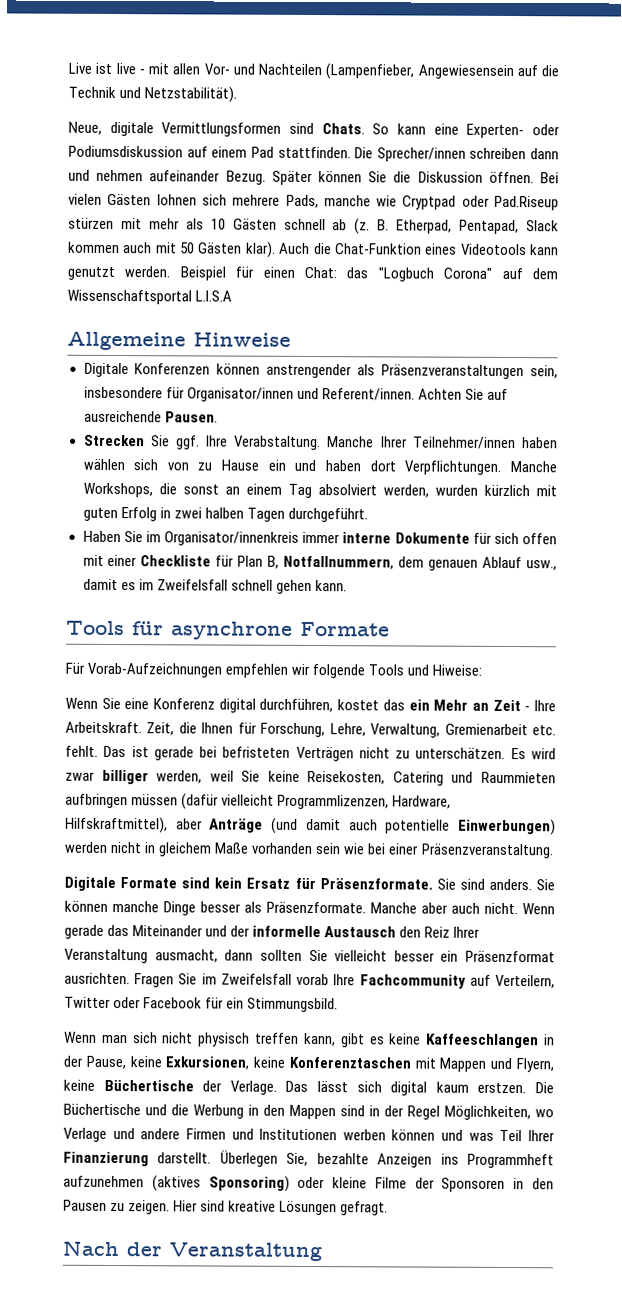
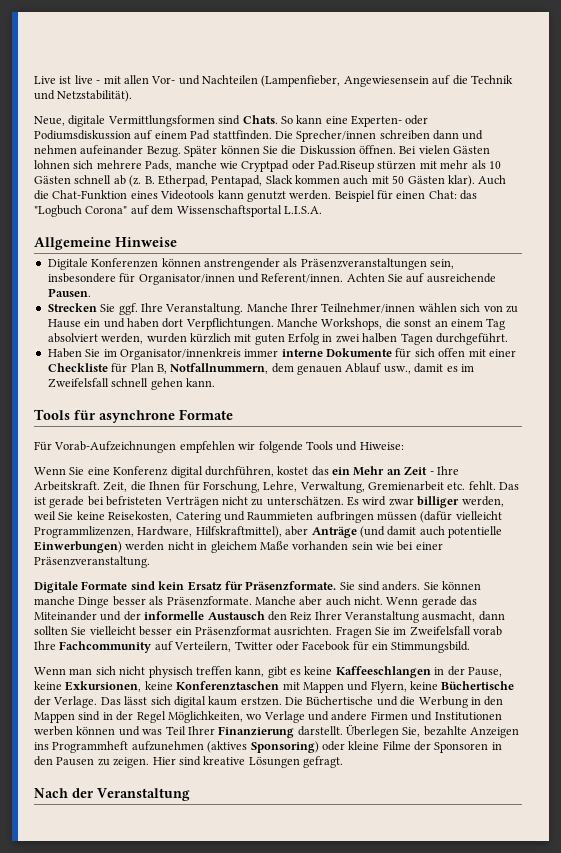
- Beispiel für einen Chat: das "Logbuch Corona" auf dem Wissenschaftsportal L.I.S.A
+ Beispiel für einen Chat: das "Logbuch Corona" auf dem Wissenschaftsportal L.I.S.A.
- Strecken Sie ggf. Ihre Verabstaltung.
+ Strecken Sie ggf. Ihre Veranstaltung.
- Manche Ihrer Teilnehmer/innen haben wählen sich von zu Hause ein und haben dort Verpflichtungen.
+ Manche Ihrer Teilnehmer/innen wählen sich von zu Hause ein und haben dort Verpflichtungen.

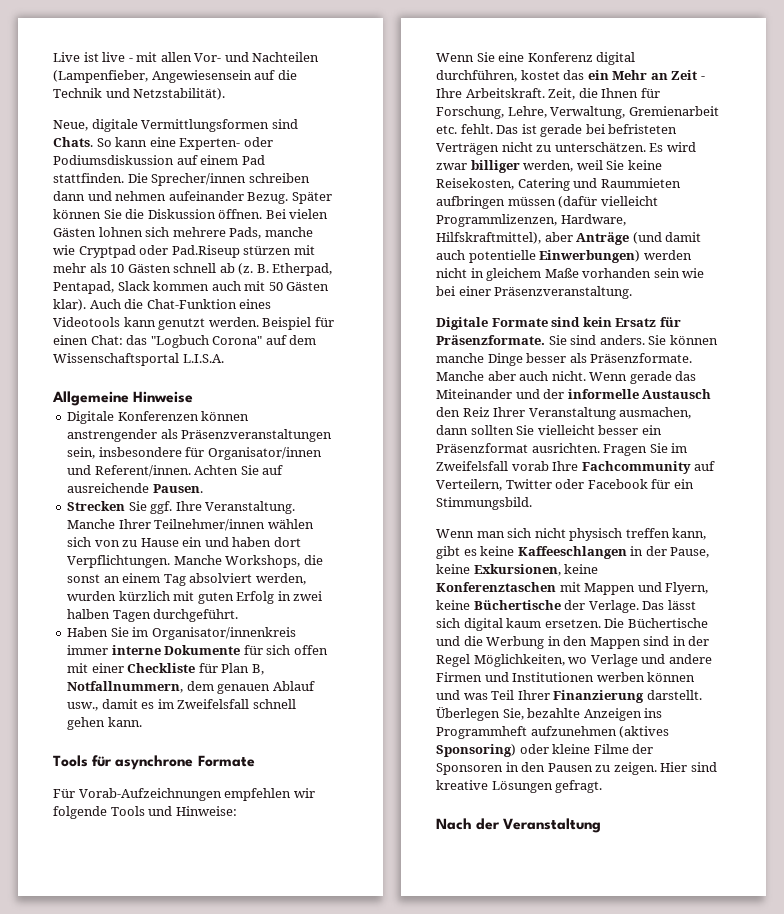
- Für Vorab-Aufzeichnungen empfehlen wir folgende Tools und Hiweise:
+ Für Vorab-Aufzeichnungen empfehlen wir folgende Tools und Hinweise:
- Wenn gerade das Miteinander und der informelle Austausch den Reiz Ihrer Veranstaltung ausmacht, dann sollten Sie vielleicht besser ein Präsenzformat ausrichten.
+ Wenn gerade das Miteinander und der informelle Austausch den Reiz Ihrer Veranstaltung ausmachen, dann sollten Sie vielleicht besser ein Präsenzformat ausrichten.
- Das lässt sich digital kaum erstzen.
+ Das lässt sich digital kaum ersetzen.

